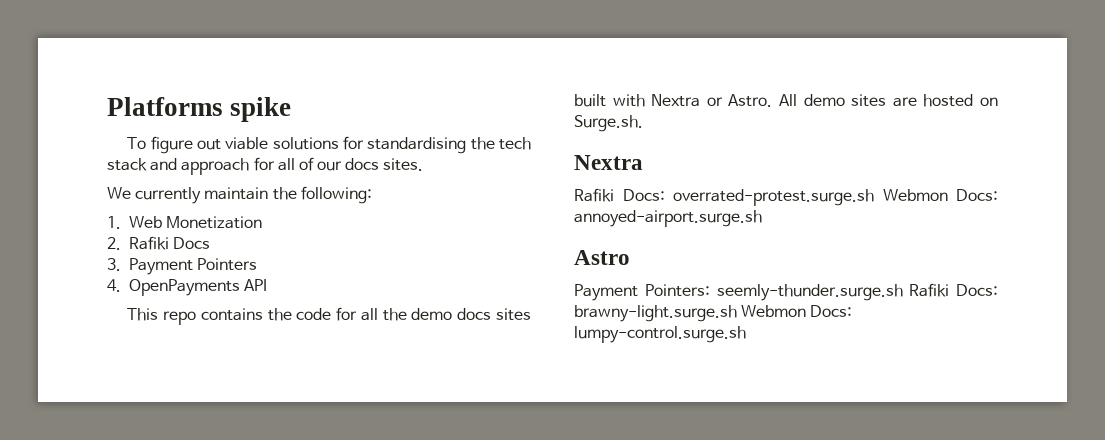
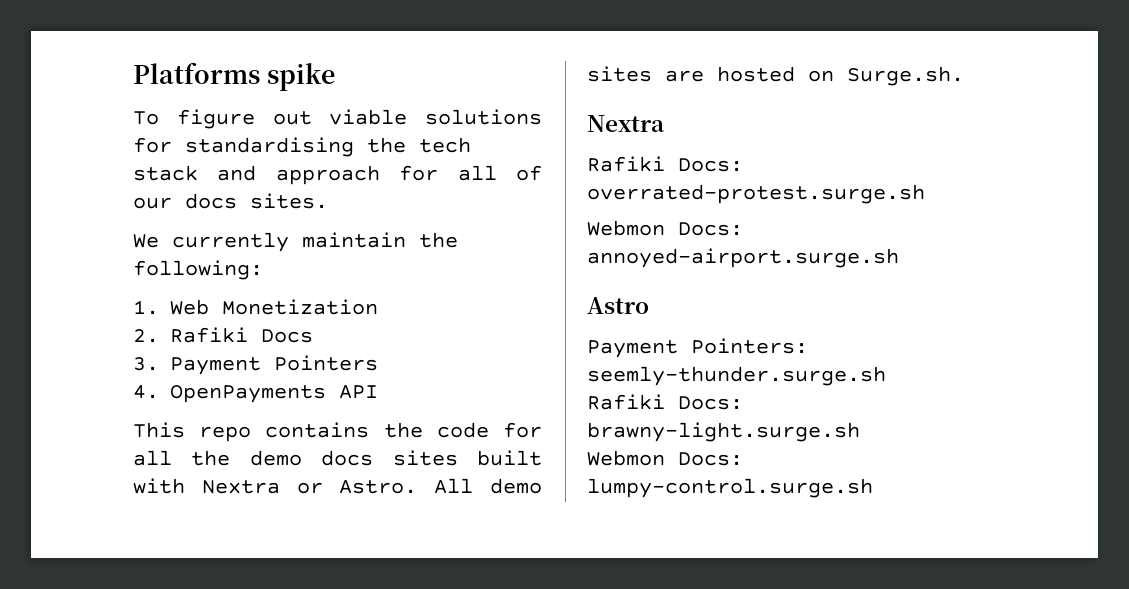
- Rafiki Docs: overrated-protest.surge.sh Webmon Docs: annoyed-airport.surge.sh
+ Rafiki Docs: overrated-protest.surge.sh
+ Webmon Docs: annoyed-airport.surge.sh
- Payment Pointers: seemly-thunder.surge.sh Rafiki Docs: brawny-light.surge.sh Webmon Docs: lumpy-control.surge.sh
+ Payment Pointers: seemly-thunder.surge.sh
+ Rafiki Docs: brawny-light.surge.sh
+ Webmon Docs: lumpy-control.surge.sh

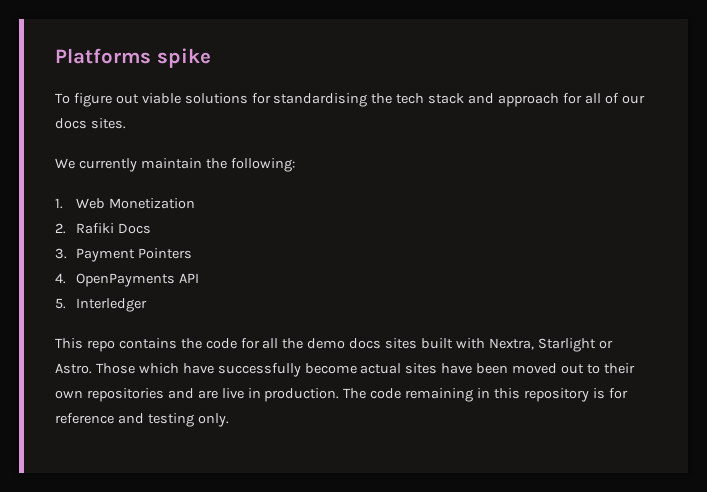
+ 5. Interledger
- This repo contains the code for all the demo docs sites built with Nextra or Astro. All demo sites are hosted on Surge.sh.
- Nextra
- Rafiki Docs: overrated-protest.surge.sh
- Webmon Docs: annoyed-airport.surge.sh
- Astro
- Payment Pointers: seemly-thunder.surge.sh
- Rafiki Docs: brawny-light.surge.sh
- Webmon Docs: lumpy-control.surge.sh
+ This repo contains the code for all the demo docs sites built with Nextra, Starlight or Astro. Those which have successfully become actual sites have been moved out to their own repositories and are live in production. The code remaining in this repository is for reference and testing only.

